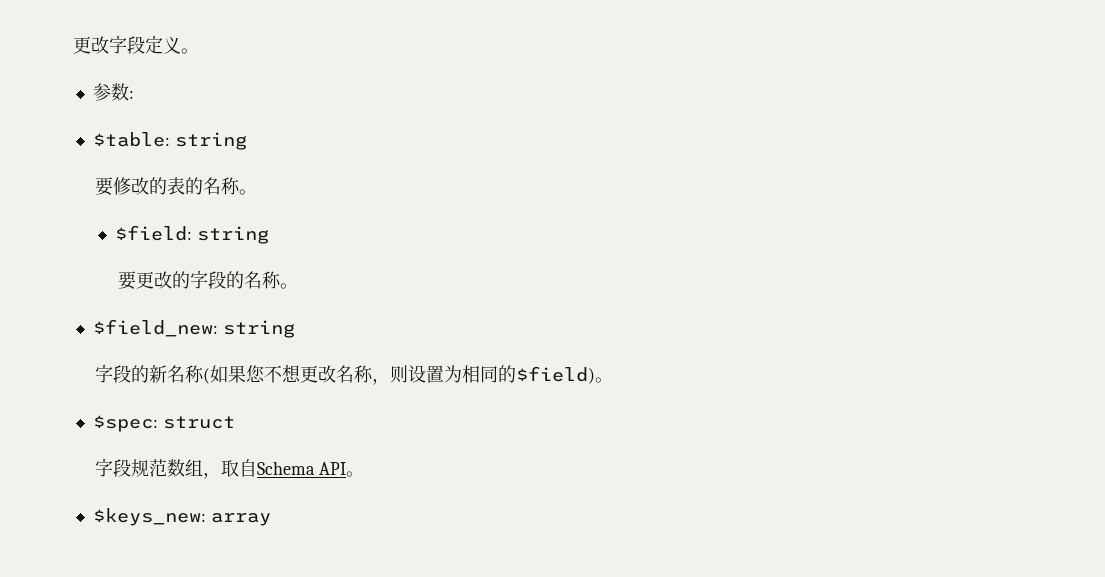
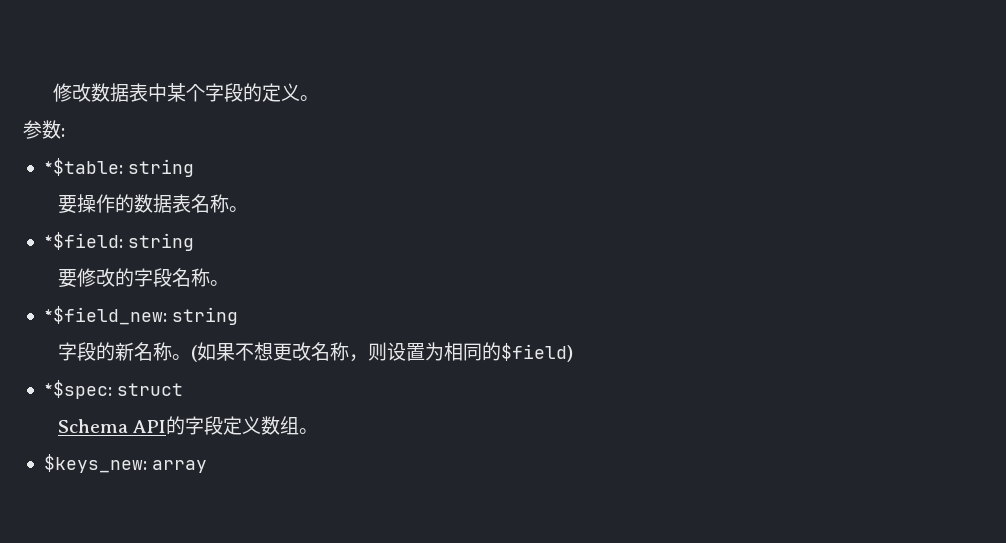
- 更改字段定义。
+ 修改数据表中某个字段的定义。
  参数:
- $table: string
+ *$table: string
+ 要操作的数据表名称。
+ *$field: string
- 要修改的表的名称。
- $field: string
- 要更改的字段的名称。
- $field_new: string
+ 要修改的字段名称。
+ *$field_new: string
- 字段的新名称(如果您不想更改名称，则设置为相同的$field)。
- $spec: struct
+ 字段的新名称。(如果不想更改名称，则设置为相同的$field)
+ *$spec: struct
- 字段规范数组，取自Schema API。
+ Schema API的字段定义数组。

